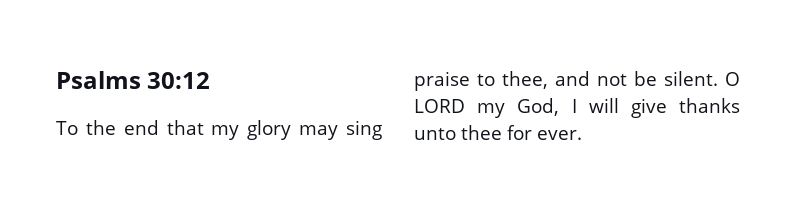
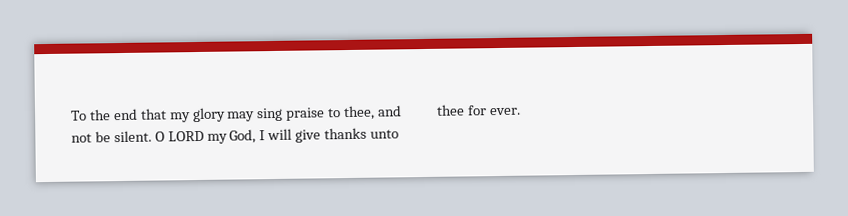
- Psalms 30:12

